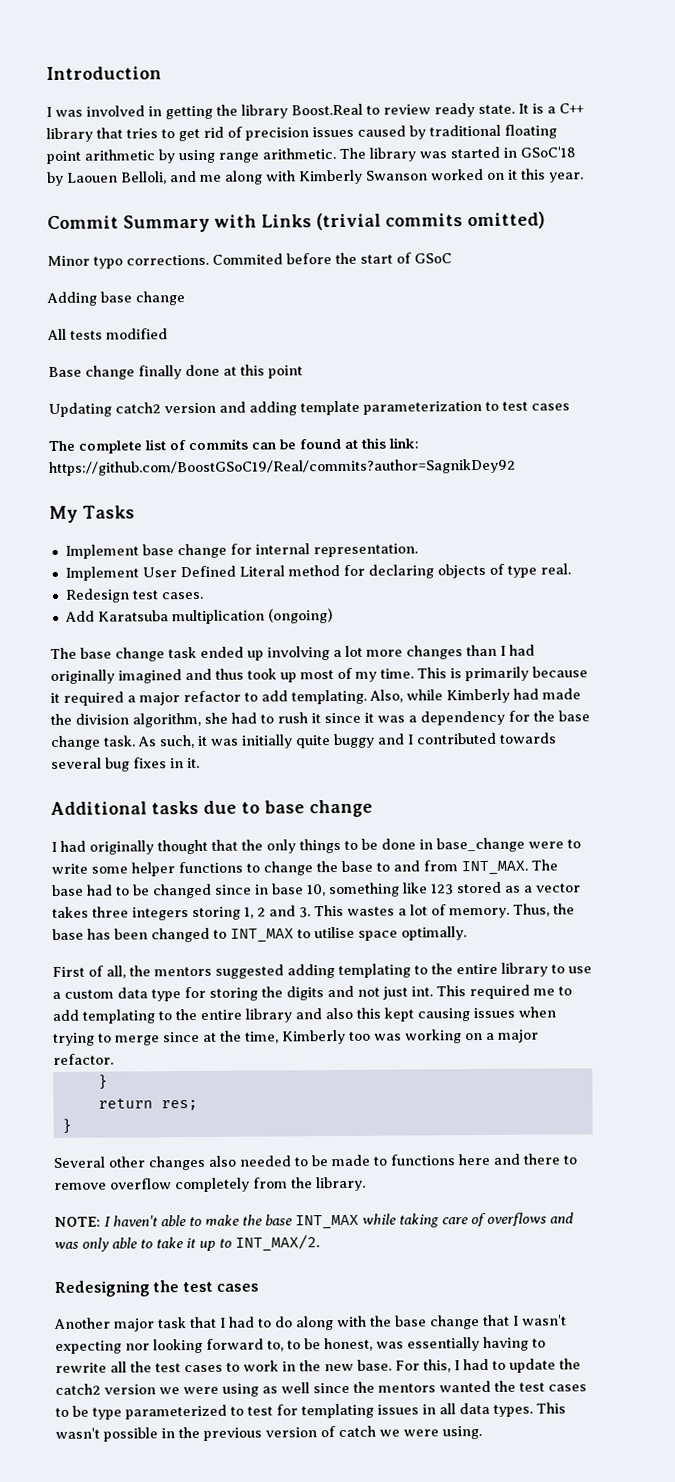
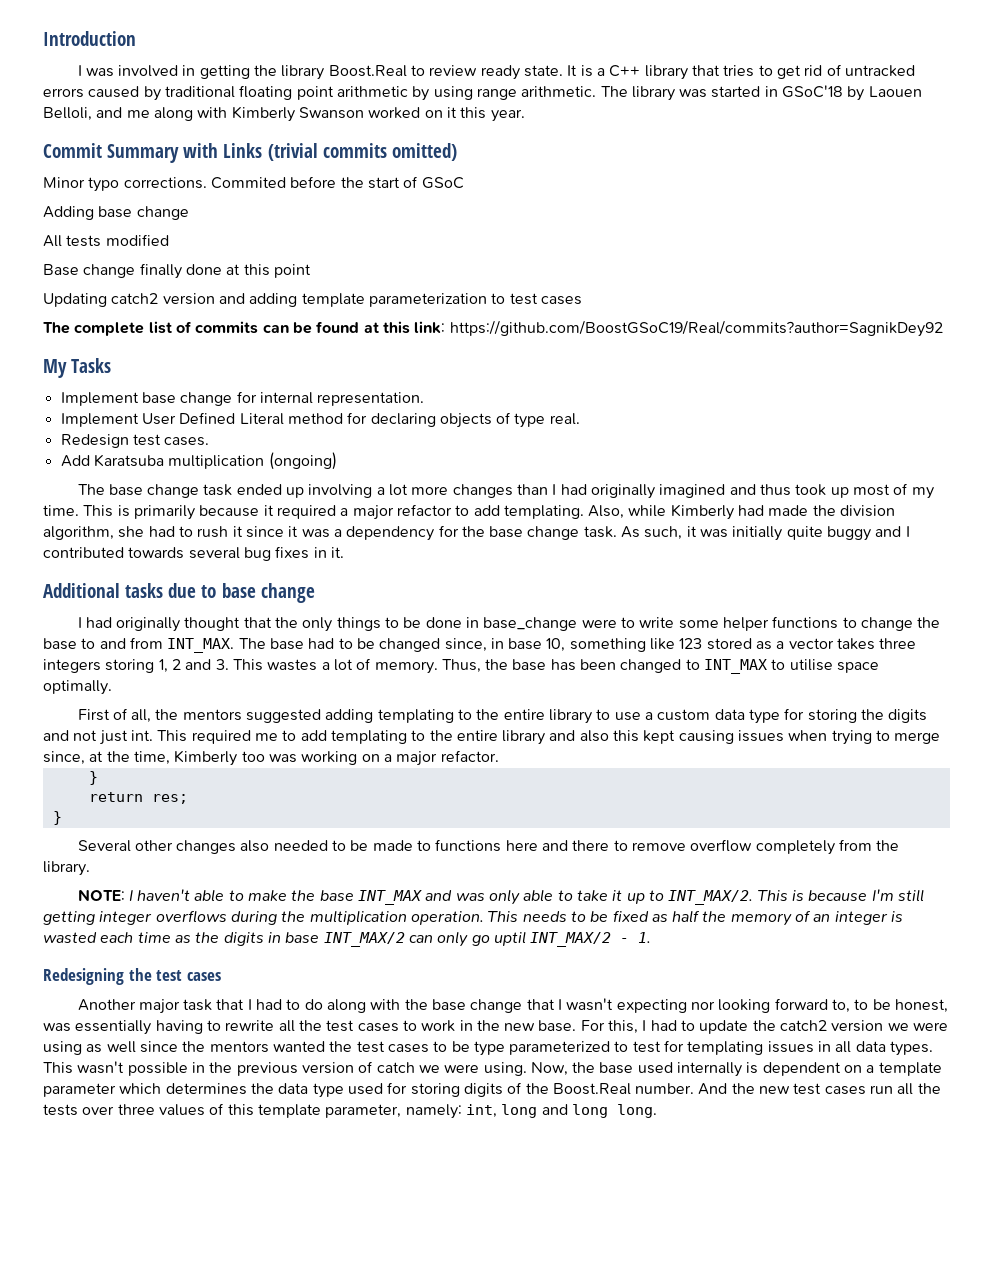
- It is a C++ library that tries to get rid of precision issues caused by traditional floating point arithmetic by using range arithmetic.
+ It is a C++ library that tries to get rid of untracked errors caused by traditional floating point arithmetic by using range arithmetic.
- The base had to be changed since in base 10, something like 123 stored as a vector takes three integers storing 1, 2 and 3. This wastes a lot of memory.
+ The base had to be changed since, in base 10, something like 123 stored as a vector takes three integers storing 1, 2 and 3. This wastes a lot of memory.
- This required me to add templating to the entire library and also this kept causing issues when trying to merge since at the time, Kimberly too was working on a major refactor.
+ This required me to add templating to the entire library and also this kept causing issues when trying to merge since, at the time, Kimberly too was working on a major refactor.
- NOTE: I haven't able to make the base INT_MAX while taking care of overflows and was only able to take it up to INT_MAX/2.
+ NOTE: I haven't able to make the base INT_MAX and was only able to take it up to INT_MAX/2. This is because I'm still getting integer overflows during the multiplication operation. This needs to be fixed as half the memory of an integer is wasted each time as the digits in base INT_MAX/2 can only go uptil INT_MAX/2 - 1.
+ Now, the base used internally is dependent on a template parameter which determines the data type used for storing digits of the Boost.Real number. And the new test cases run all the tests over three values of this template parameter, namely: int, long and long long.

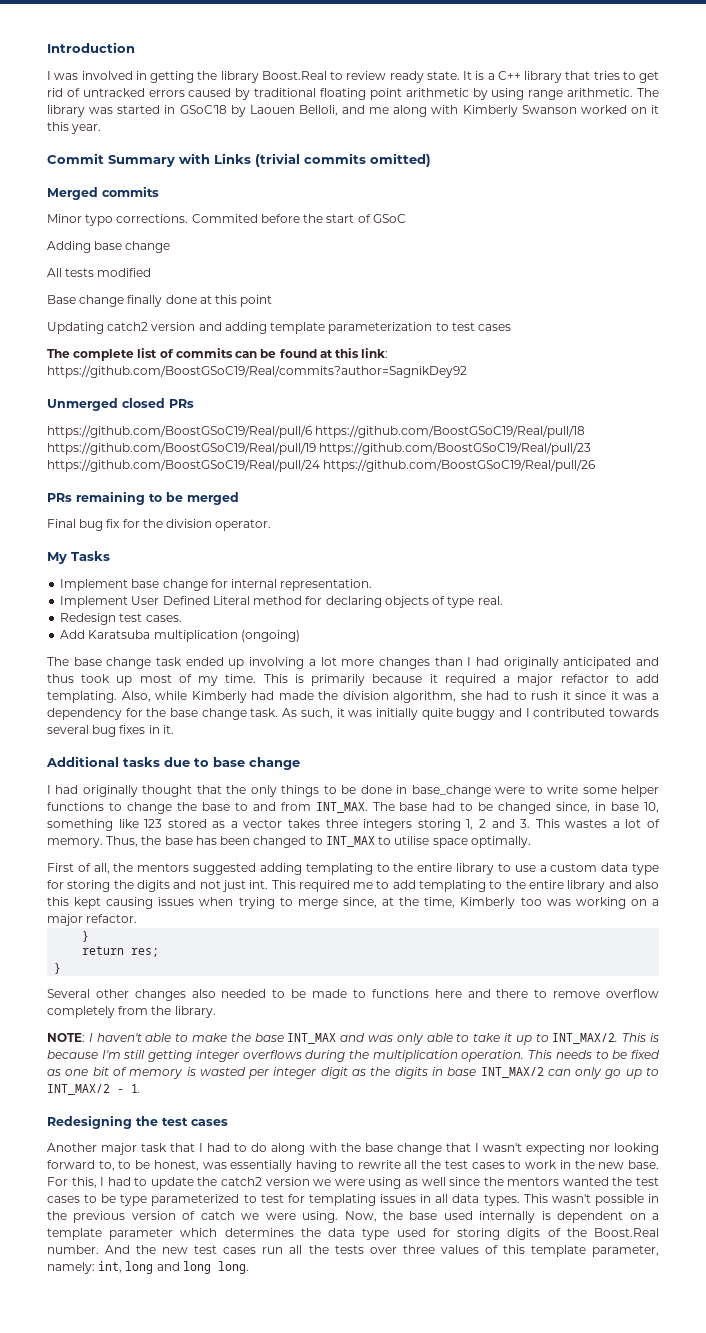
+ Merged commits
+ Unmerged closed PRs
+ https://github.com/BoostGSoC19/Real/pull/6 https://github.com/BoostGSoC19/Real/pull/18 https://github.com/BoostGSoC19/Real/pull/19 https://github.com/BoostGSoC19/Real/pull/23 https://github.com/BoostGSoC19/Real/pull/24 https://github.com/BoostGSoC19/Real/pull/26
+ PRs remaining to be merged
+ Final bug fix for the division operator.
- The base change task ended up involving a lot more changes than I had originally imagined and thus took up most of my time.
+ The base change task ended up involving a lot more changes than I had originally anticipated and thus took up most of my time.
- This needs to be fixed as half the memory of an integer is wasted each time as the digits in base INT_MAX/2 can only go uptil INT_MAX/2 - 1.
+ This needs to be fixed as one bit of memory is wasted per integer digit as the digits in base INT_MAX/2 can only go up to INT_MAX/2 - 1.

